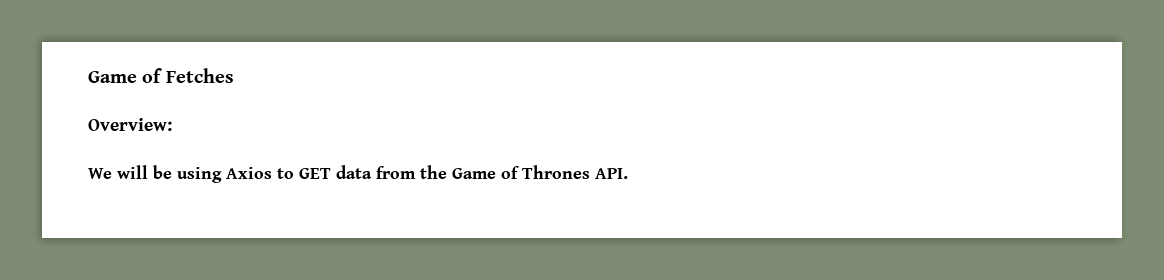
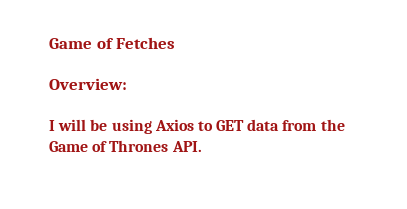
- We will be using Axios to GET data from the Game of Thrones API.
+ I will be using Axios to GET data from the Game of Thrones API.

